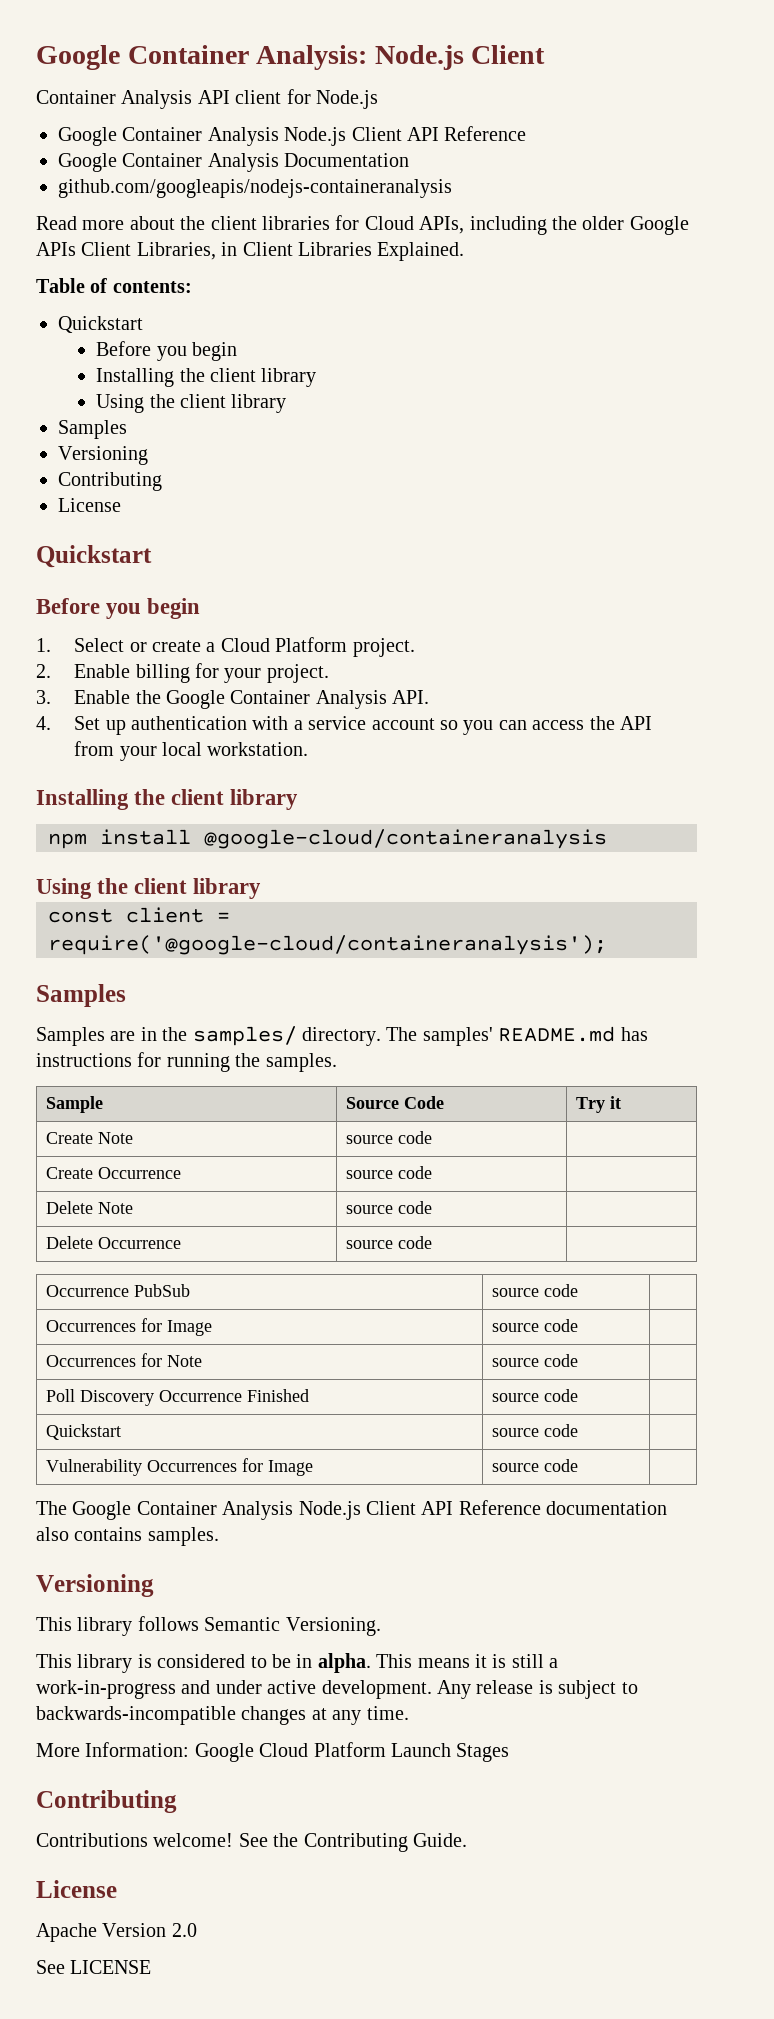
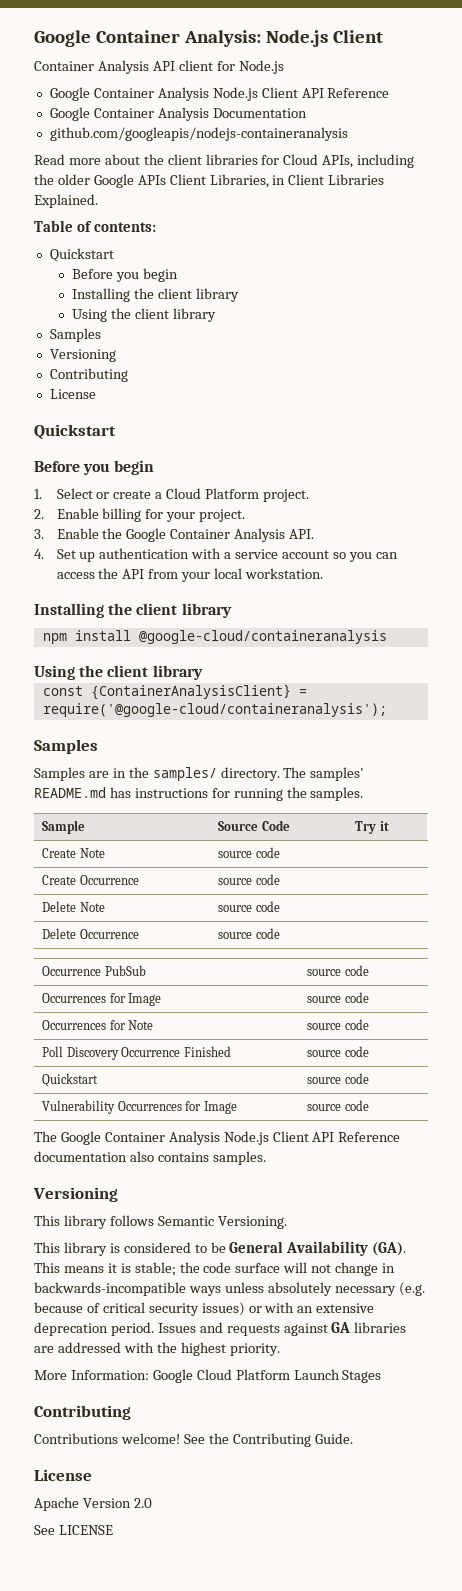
- const client = require('@google-cloud/containeranalysis');
+ const {ContainerAnalysisClient} = require('@google-cloud/containeranalysis');
- This library is considered to be in alpha. This means it is still a work-in-progress and under active development. Any release is subject to backwards-incompatible changes at any time.
+ This library is considered to be General Availability (GA). This means it is stable; the code surface will not change in backwards-incompatible ways unless absolutely necessary (e.g. because of critical security issues) or with an extensive deprecation period. Issues and requests against GA libraries are addressed with the highest priority.

